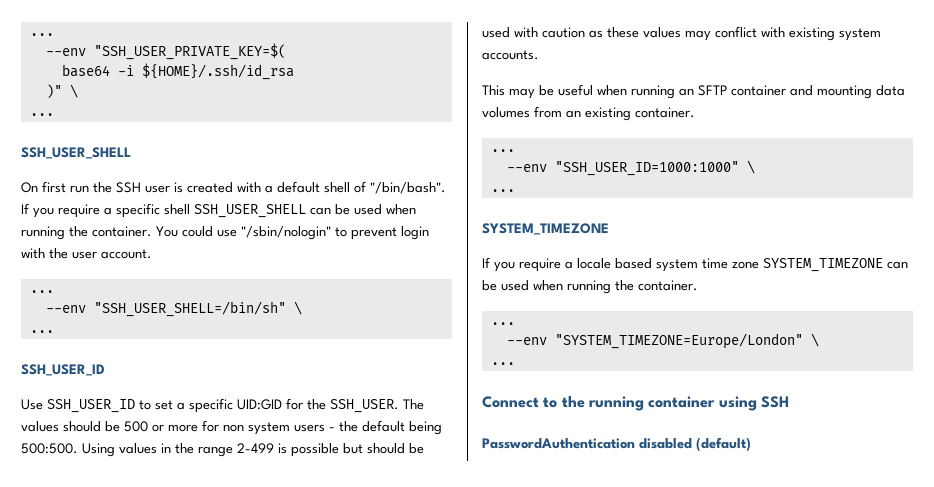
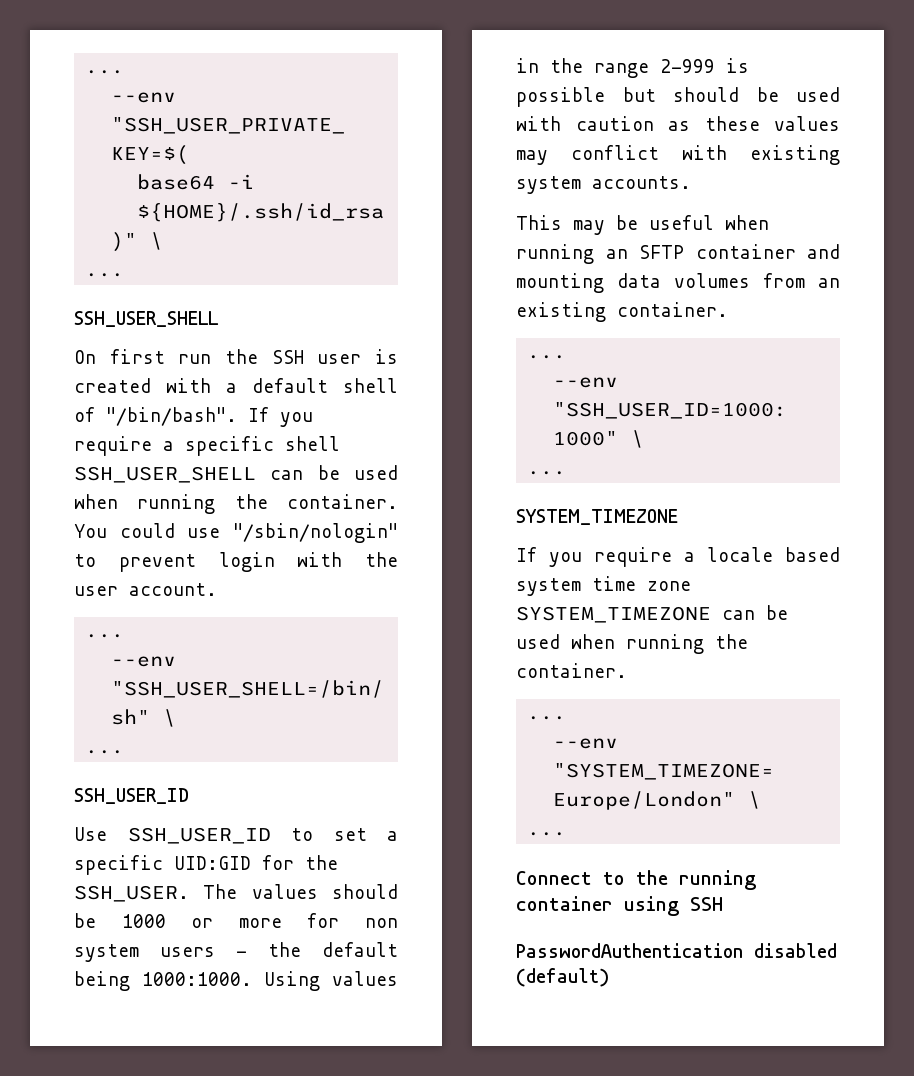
- The values should be 500 or more for non system users - the default being 500:500.
+ The values should be 1000 or more for non system users - the default being 1000:1000.
- Using values in the range 2-499 is possible but should be used with caution as these values may conflict with existing system accounts.
+ Using values in the range 2-999 is possible but should be used with caution as these values may conflict with existing system accounts.

